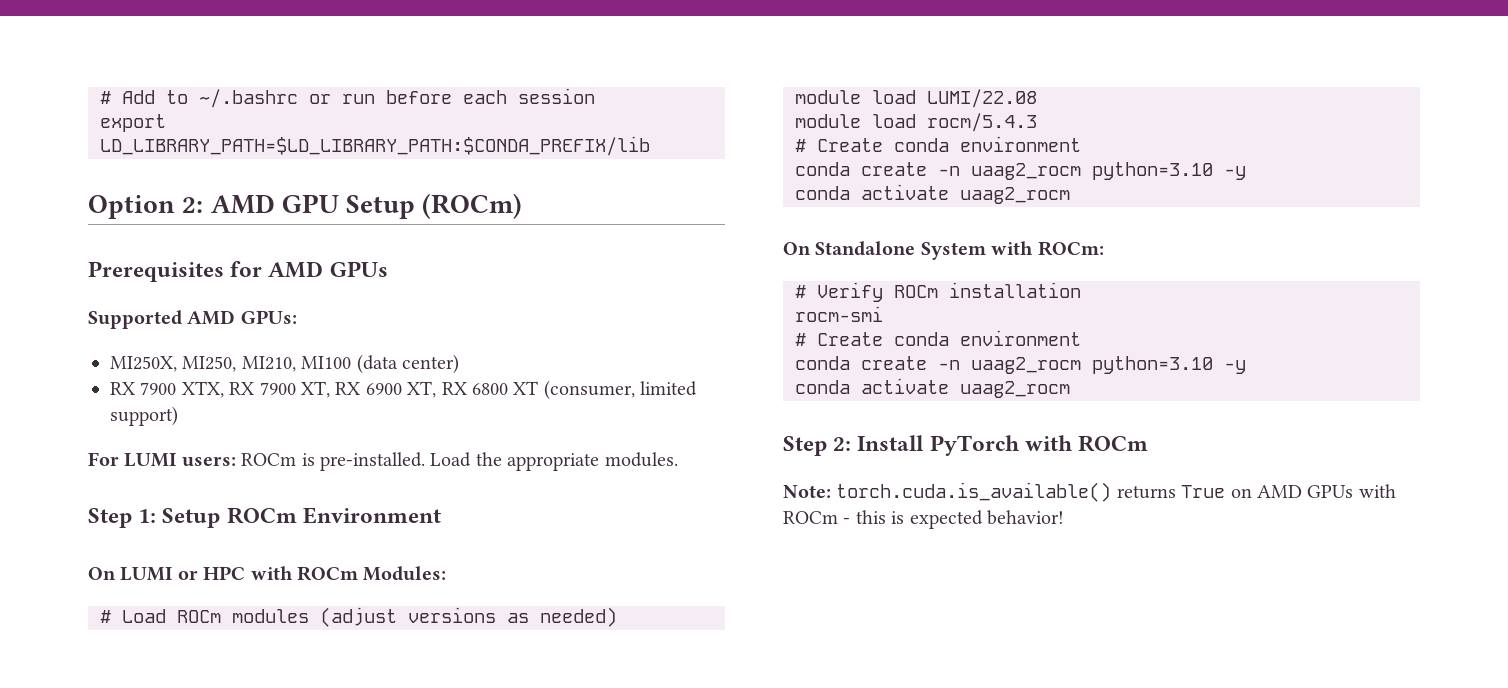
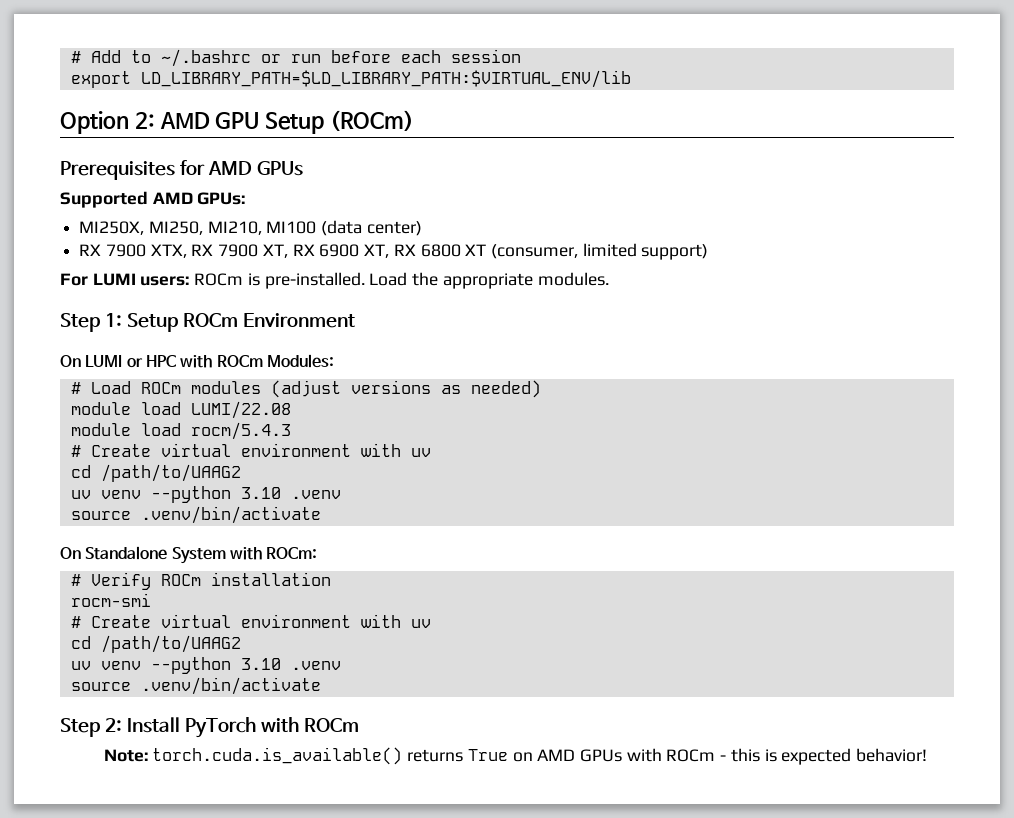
- export LD_LIBRARY_PATH=$LD_LIBRARY_PATH:$CONDA_PREFIX/lib
+ export LD_LIBRARY_PATH=$LD_LIBRARY_PATH:$VIRTUAL_ENV/lib
  module load rocm/5.4.3
- # Create conda environment
- conda create -n uaag2_rocm python=3.10 -y
- conda activate uaag2_rocm
+ # Create virtual environment with uv
+ cd /path/to/UAAG2
+ uv venv --python 3.10 .venv
+ source .venv/bin/activate
  rocm-smi
- # Create conda environment
- conda create -n uaag2_rocm python=3.10 -y
- conda activate uaag2_rocm
+ # Create virtual environment with uv
+ cd /path/to/UAAG2
+ uv venv --python 3.10 .venv
+ source .venv/bin/activate

